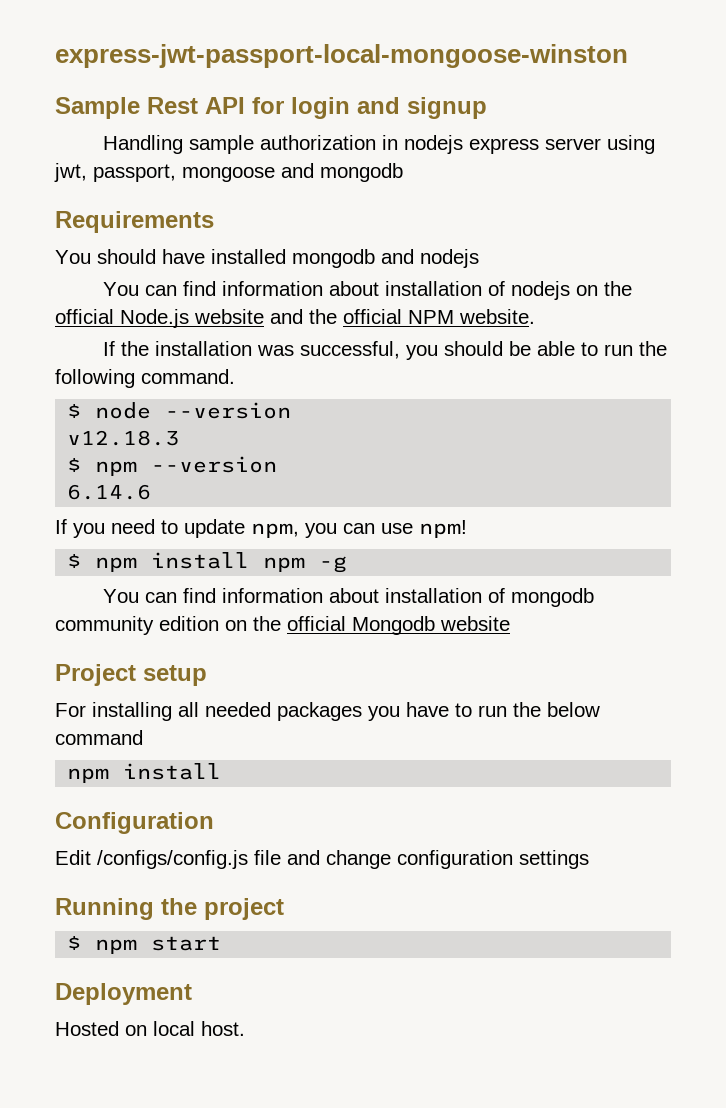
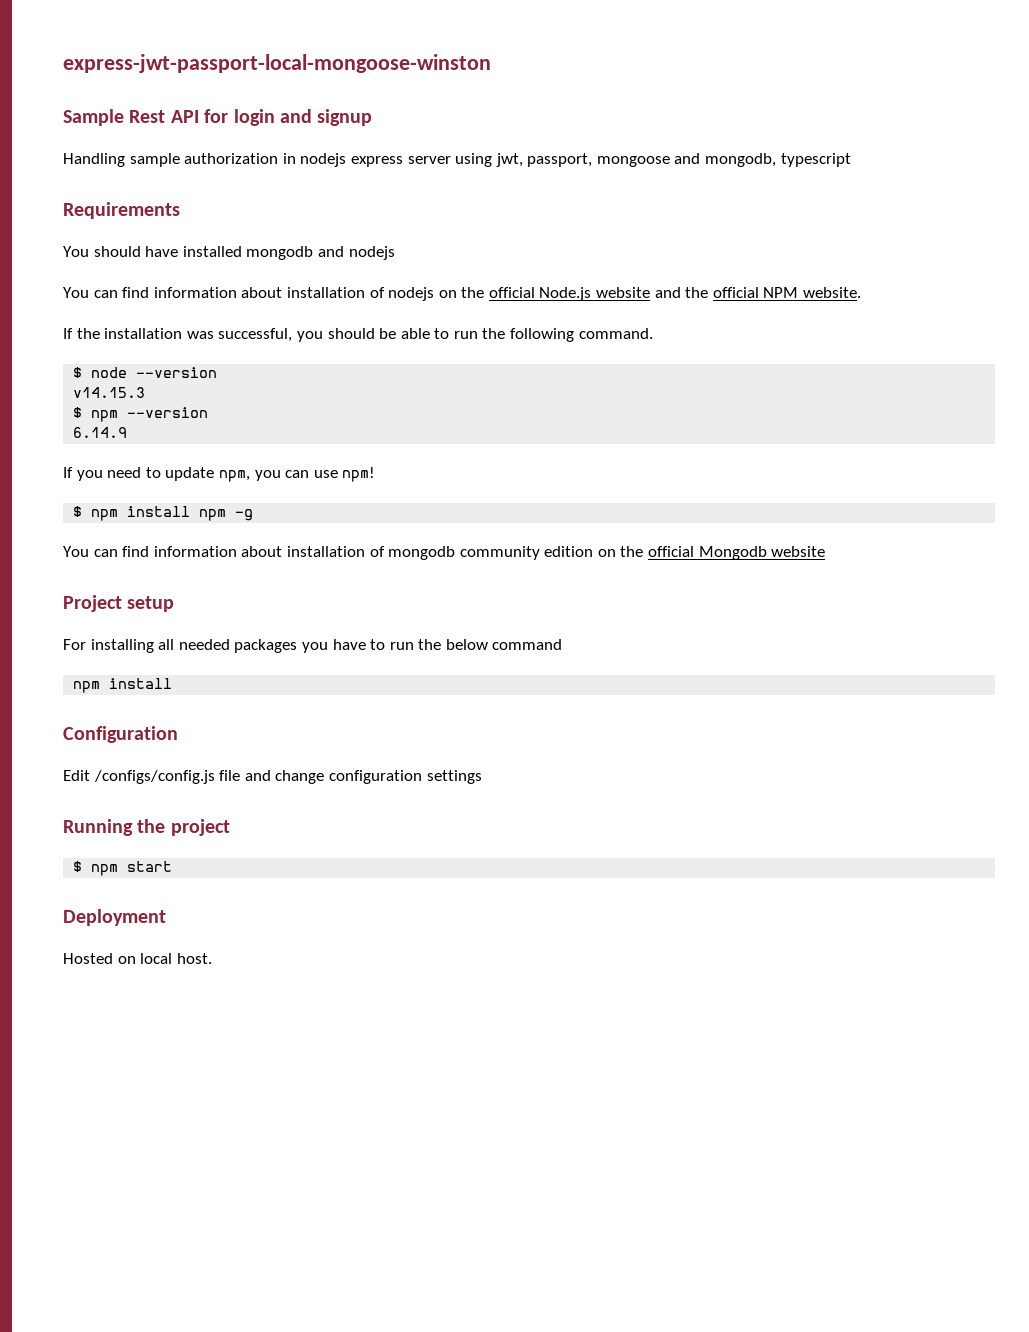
- Handling sample authorization in nodejs express server using jwt, passport, mongoose and mongodb
+ Handling sample authorization in nodejs express server using jwt, passport, mongoose and mongodb, typescript
- v12.18.3
+ v14.15.3
- 6.14.6
+ 6.14.9

